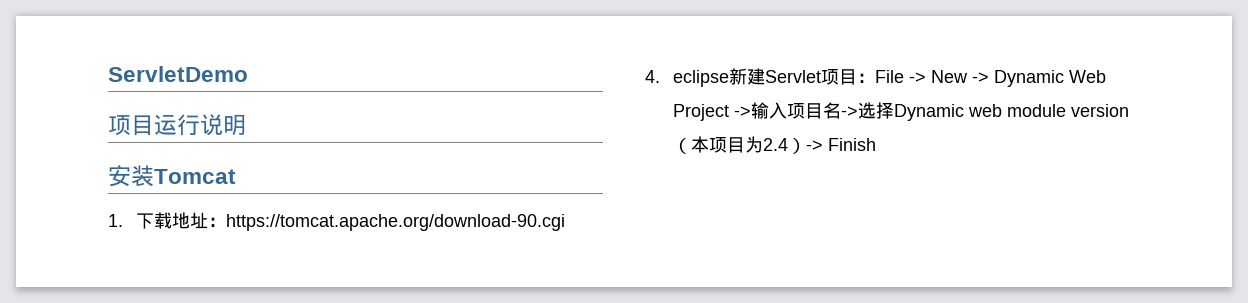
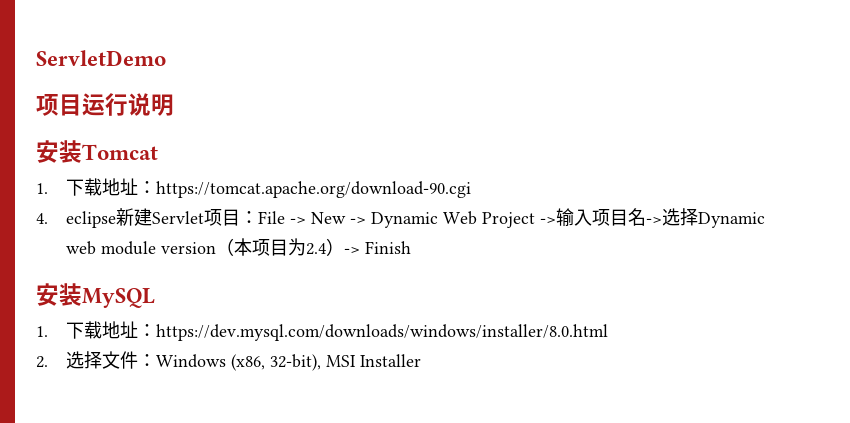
+ 安装MySQL
+ 1.下载地址：https://dev.mysql.com/downloads/windows/installer/8.0.html
+ 2.选择文件：Windows (x86, 32-bit), MSI Installer

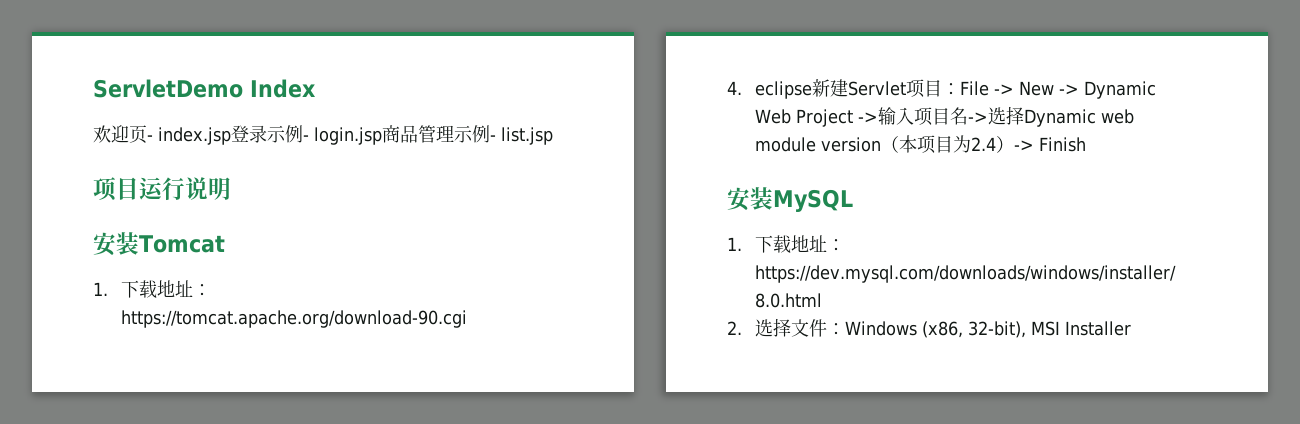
- ServletDemo
+ ServletDemo Index
+ 欢迎页- index.jsp登录示例- login.jsp商品管理示例- list.jsp

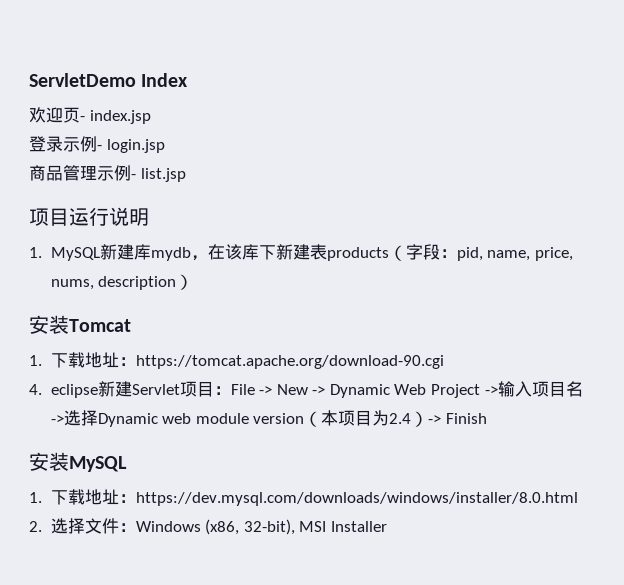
- 欢迎页- index.jsp登录示例- login.jsp商品管理示例- list.jsp
+ 欢迎页- index.jsp
+ 登录示例- login.jsp
+ 商品管理示例- list.jsp
+ 1. MySQL新建库mydb，在该库下新建表products（字段：pid, name, price, nums, description）

